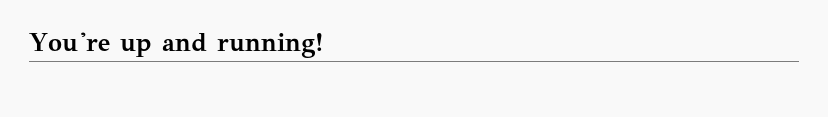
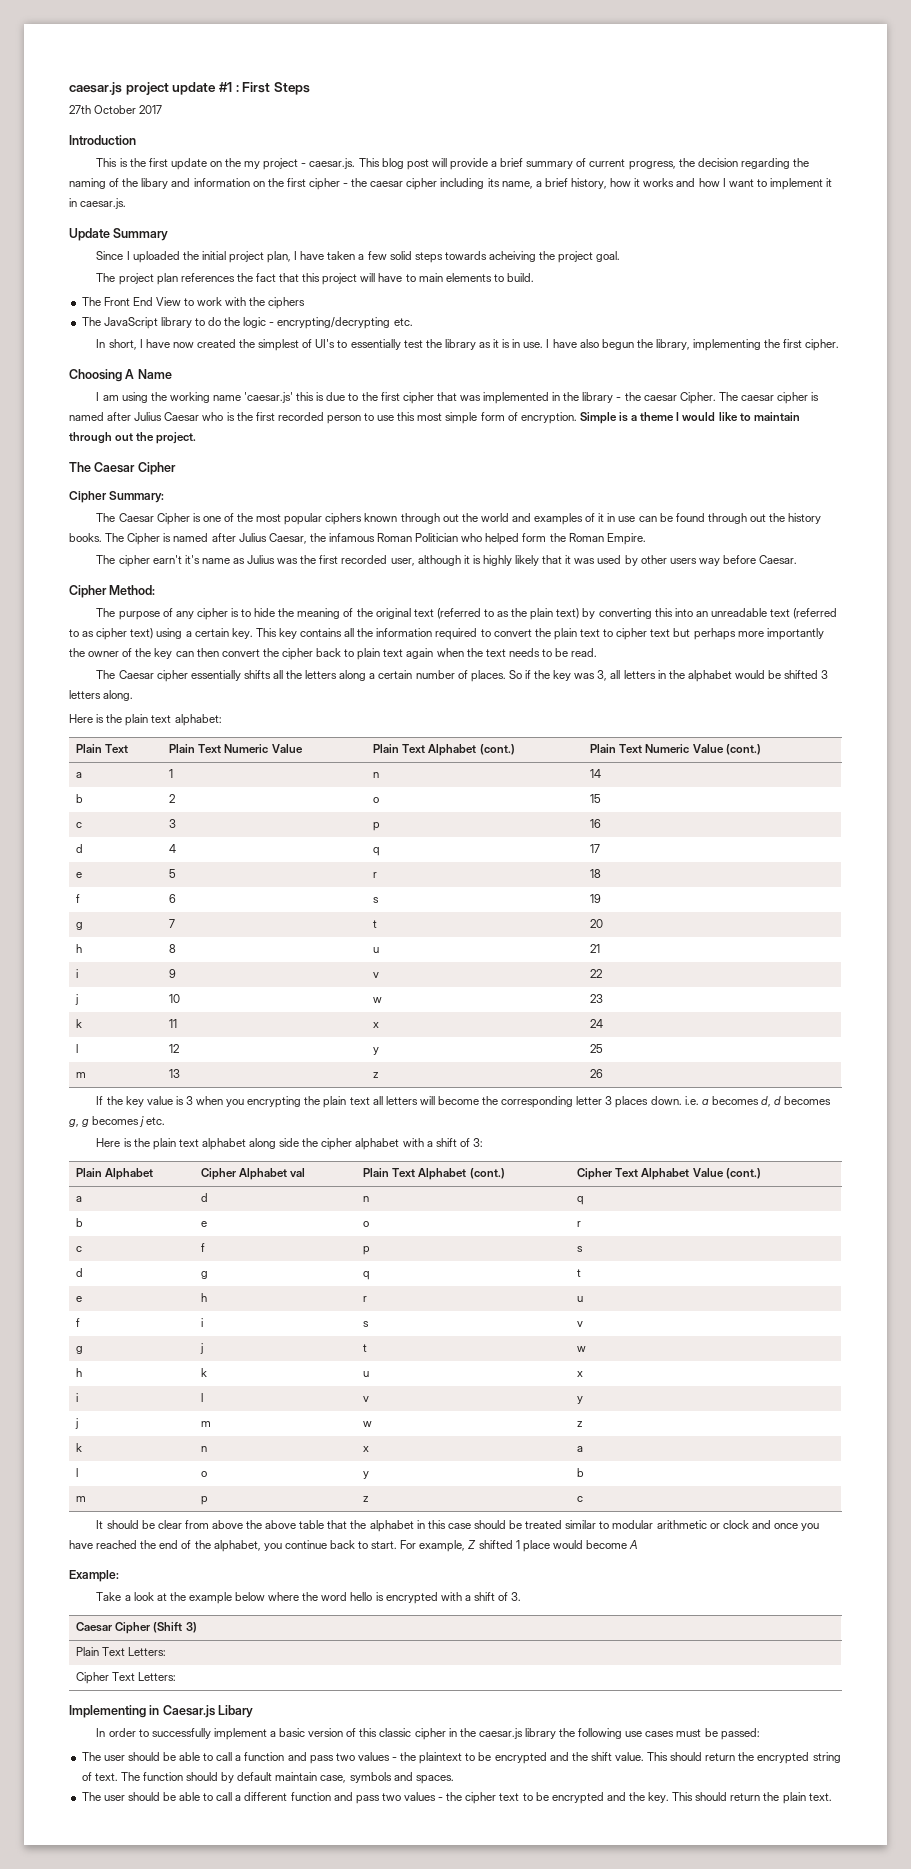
- You're up and running!
+ caesar.js project update #1 : First Steps
+ 27th October 2017
+ Introduction
+ This is the first update on the my project - caesar.js. This blog post will provide a brief summary of current progress, the decision regarding the naming of the libary and information on the first cipher - the caesar cipher including its name, a brief history, how it works and how I want to implement it in caesar.js.
+ Update Summary
+ Since I uploaded the initial project plan, I have taken a few solid steps towards acheiving the project goal.
+ The project plan references the fact that this project will have to main elements to build.
+ The Front End View to work with the ciphers
+ The JavaScript library to do the logic - encrypting/decrypting etc.
+ In short, I have now created the simplest of UI's to essentially test the library as it is in use. I have also begun the library, implementing the first cipher.
+ Choosing A Name
+ I am using the working name 'caesar.js' this is due to the first cipher that was implemented in the library - the caesar Cipher. The caesar cipher is named after Julius Caesar who is the first recorded person to use this most simple form of encryption. Simple is a theme I would like to maintain through out the project.
+ The Caesar Cipher
+ Cipher Summary:
+ The Caesar Cipher is one of the most popular ciphers known through out the world and examples of it in use can be found through out the history books. The Cipher is named after Julius Caesar, the infamous Roman Politician who helped form the Roman Empire.
+ The cipher earn't it's name as Julius was the first recorded user, although it is highly likely that it was used by other users way before Caesar.
+ Cipher Method:
+ The purpose of any cipher is to hide the meaning of the original text (referred to as the plain text) by converting this into an unreadable text (referred to as cipher text) using a certain key. This key contains all the information required to convert the plain text to cipher text but perhaps more importantly the owner of the key can then convert the cipher back to plain text again when the text needs to be read.
+ The Caesar cipher essentially shifts all the letters along a certain number of places. So if the key was 3, all letters in the alphabet would be shifted 3 letters along.
+ Here is the plain text alphabet:
+ Plain Text | Plain Text Numeric Value | Plain Text Alphabet (cont.) | Plain Text Numeric Value (cont.)
+ a | 1 | n | 14
+ b | 2 | o | 15
+ c | 3 | p | 16
+ d | 4 | q | 17
+ e | 5 | r | 18
+ f | 6 | s | 19
+ g | 7 | t | 20
+ h | 8 | u | 21
+ i | 9 | v | 22
+ j | 10 | w | 23
+ k | 11 | x | 24
+ l | 12 | y | 25
+ m | 13 | z | 26
+ If the key value is 3 when you encrypting the plain text all letters will become the corresponding letter 3 places down. i.e. a becomes d, d becomes g, g becomes j etc.
+ Here is the plain text alphabet along side the cipher alphabet with a shift of 3:
+ Plain Alphabet | Cipher Alphabet val | Plain Text Alphabet (cont.) | Cipher Text Alphabet Value (cont.)
+ a | d | n | q
+ b | e | o | r
+ c | f | p | s
+ d | g | q | t
+ e | h | r | u
+ f | i | s | v
+ g | j | t | w
+ h | k | u | x
+ i | l | v | y
+ j | m | w | z
+ k | n | x | a
+ l | o | y | b
+ m | p | z | c
+ It should be clear from above the above table that the alphabet in this case should be treated similar to modular arithmetic or clock and once you have reached the end of the alphabet, you continue back to start. For example, Z shifted 1 place would become A
+ Example:
+ Take a look at the example below where the word hello is encrypted with a shift of 3.
+ Caesar Cipher (Shift 3)
+ Plain Text Letters:
+ Cipher Text Letters:
+ Implementing in Caesar.js Libary
+ In order to successfully implement a basic version of this classic cipher in the caesar.js library the following use cases must be passed:
+ The user should be able to call a function and pass two values - the plaintext to be encrypted and the shift value. This should return the encrypted string of text. The function should by default maintain case, symbols and spaces.
+ The user should be able to call a different function and pass two values - the cipher text to be encrypted and the key. This should return the plain text.

